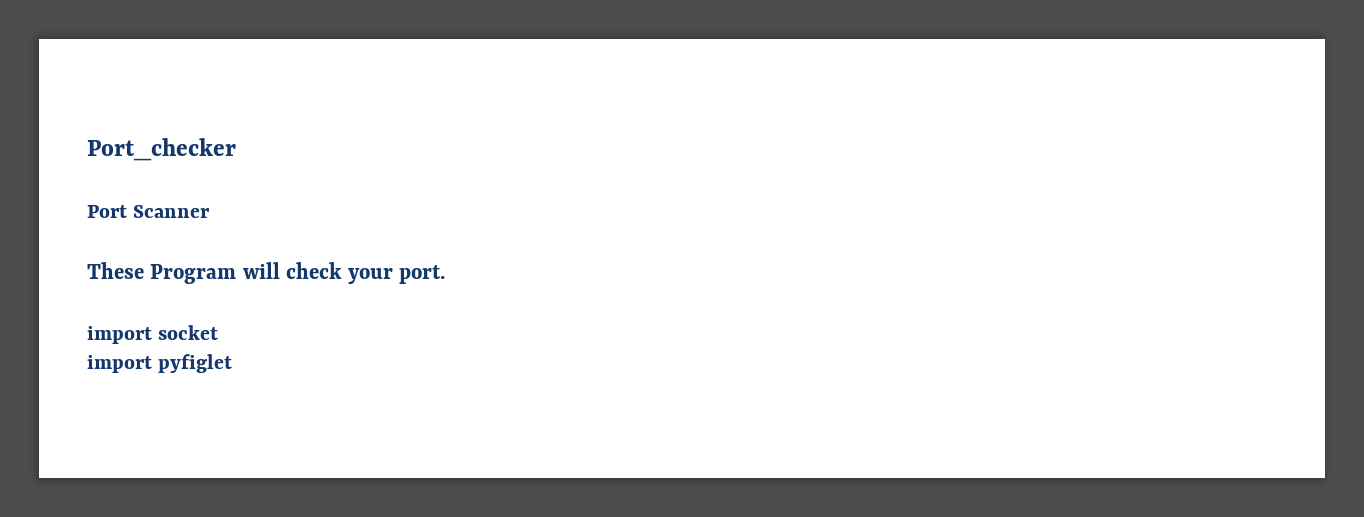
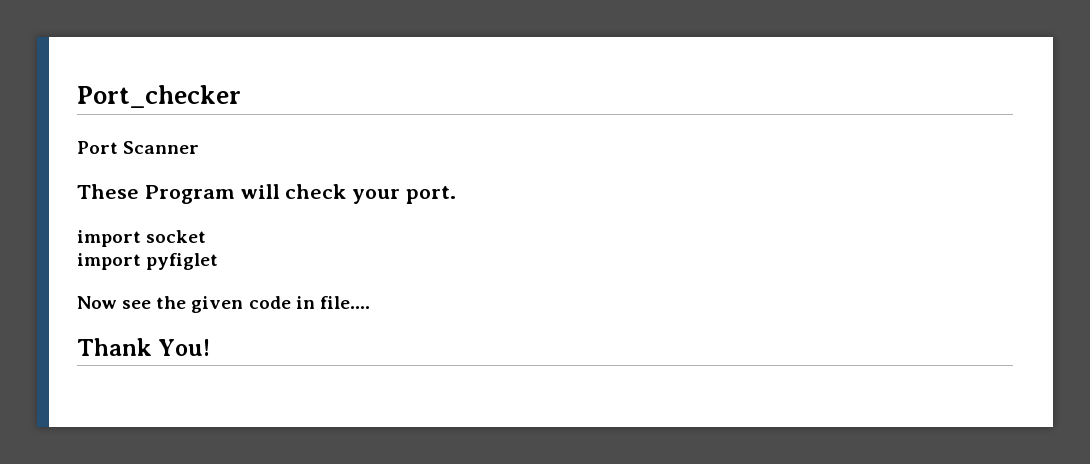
+ Now see the given code in file....
+ Thank You!

